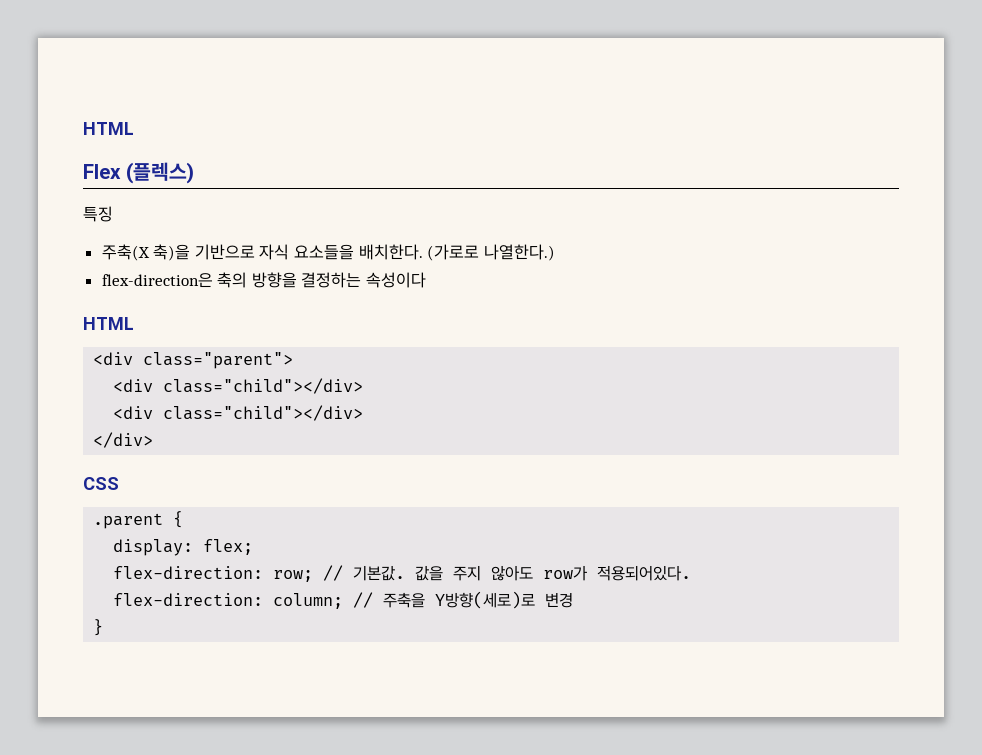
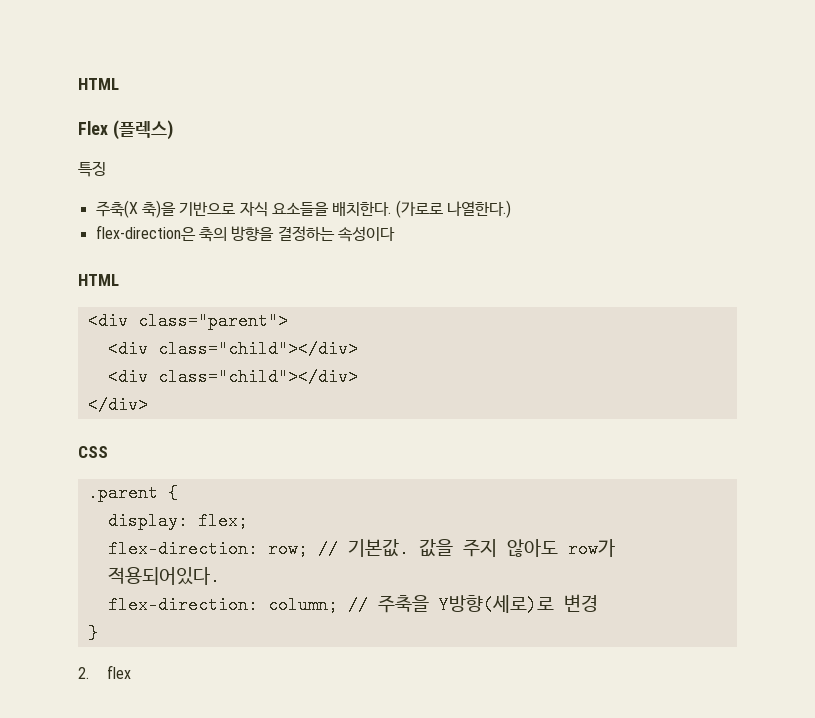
+ 2. flex

